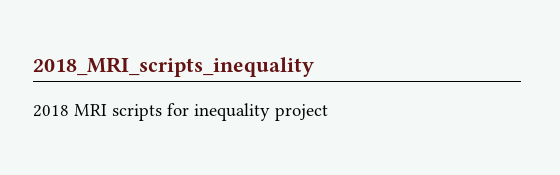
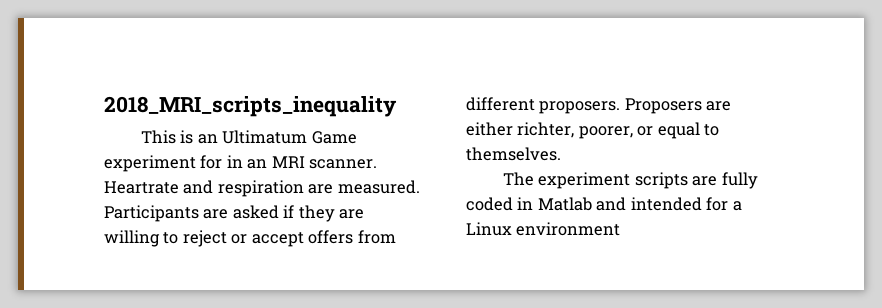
- 2018 MRI scripts for inequality project
+ This is an Ultimatum Game experiment for in an MRI scanner. Heartrate and respiration are measured. Participants are asked if they are willing to reject or accept offers from different proposers. Proposers are either richter, poorer, or equal to themselves.
+ The experiment scripts are fully coded in Matlab and intended for a Linux environment

